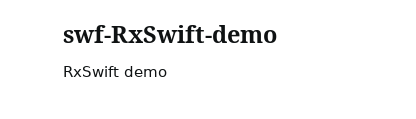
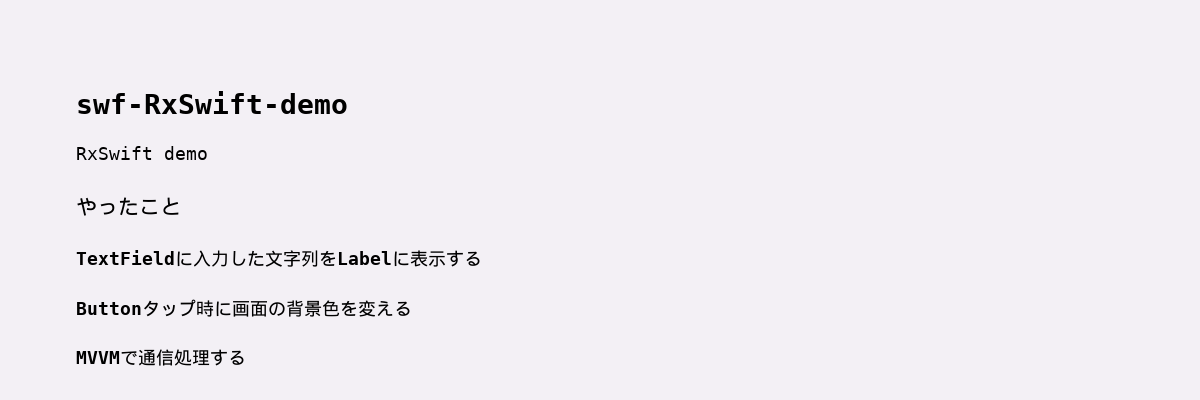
+ やったこと
+ TextFieldに入力した文字列をLabelに表示する
+ Buttonタップ時に画面の背景色を変える
+ MVVMで通信処理する

